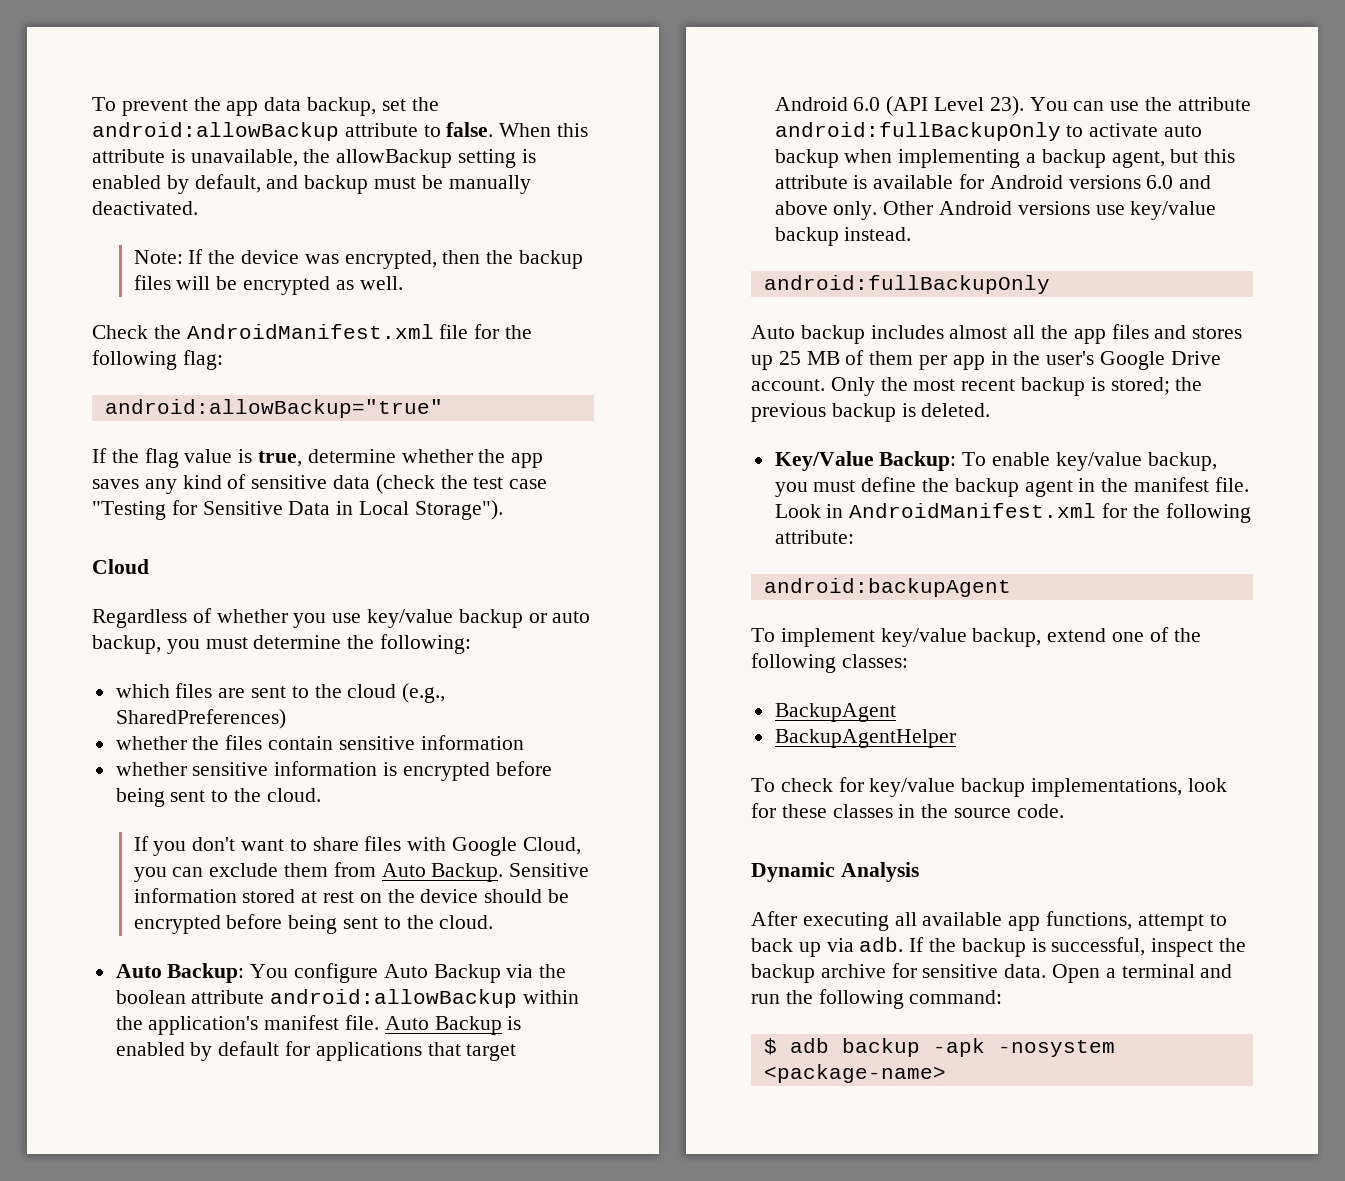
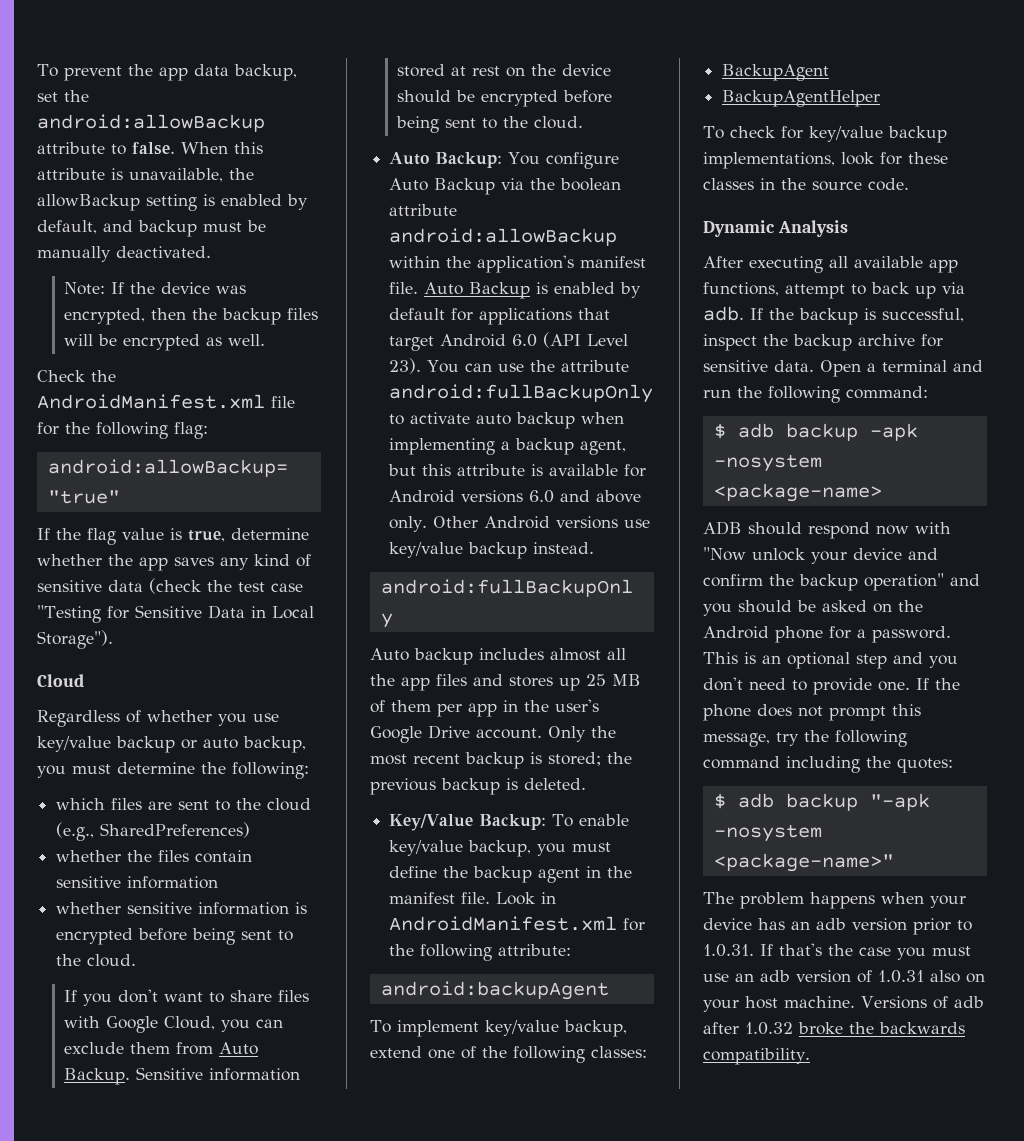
+ ADB should respond now with "Now unlock your device and confirm the backup operation" and you should be asked on the Android phone for a password. This is an optional step and you don't need to provide one. If the phone does not prompt this message, try the following command including the quotes:
+ $ adb backup "-apk -nosystem <package-name>"
+ The problem happens when your device has an adb version prior to 1.0.31. If that's the case you must use an adb version of 1.0.31 also on your host machine. Versions of adb after 1.0.32 broke the backwards compatibility.

